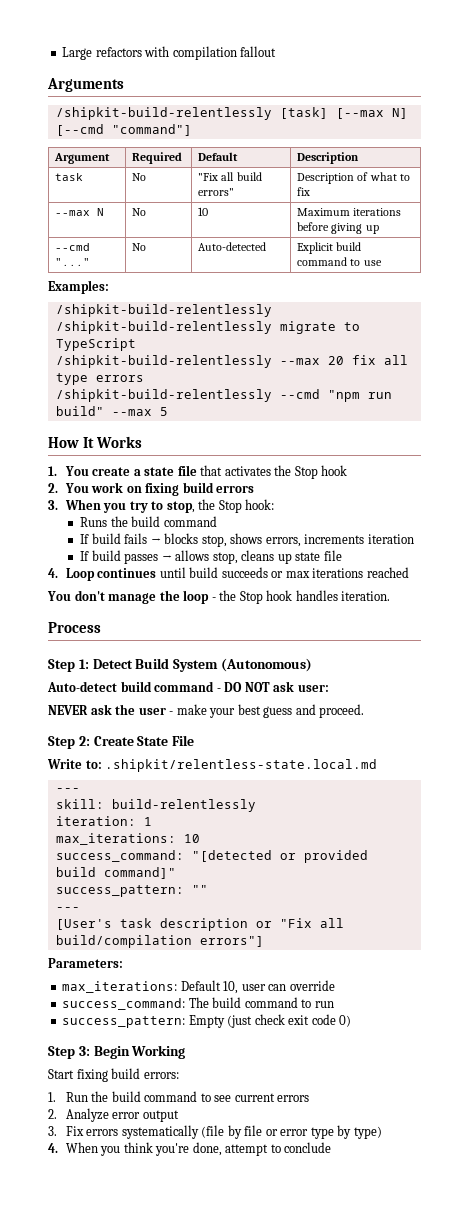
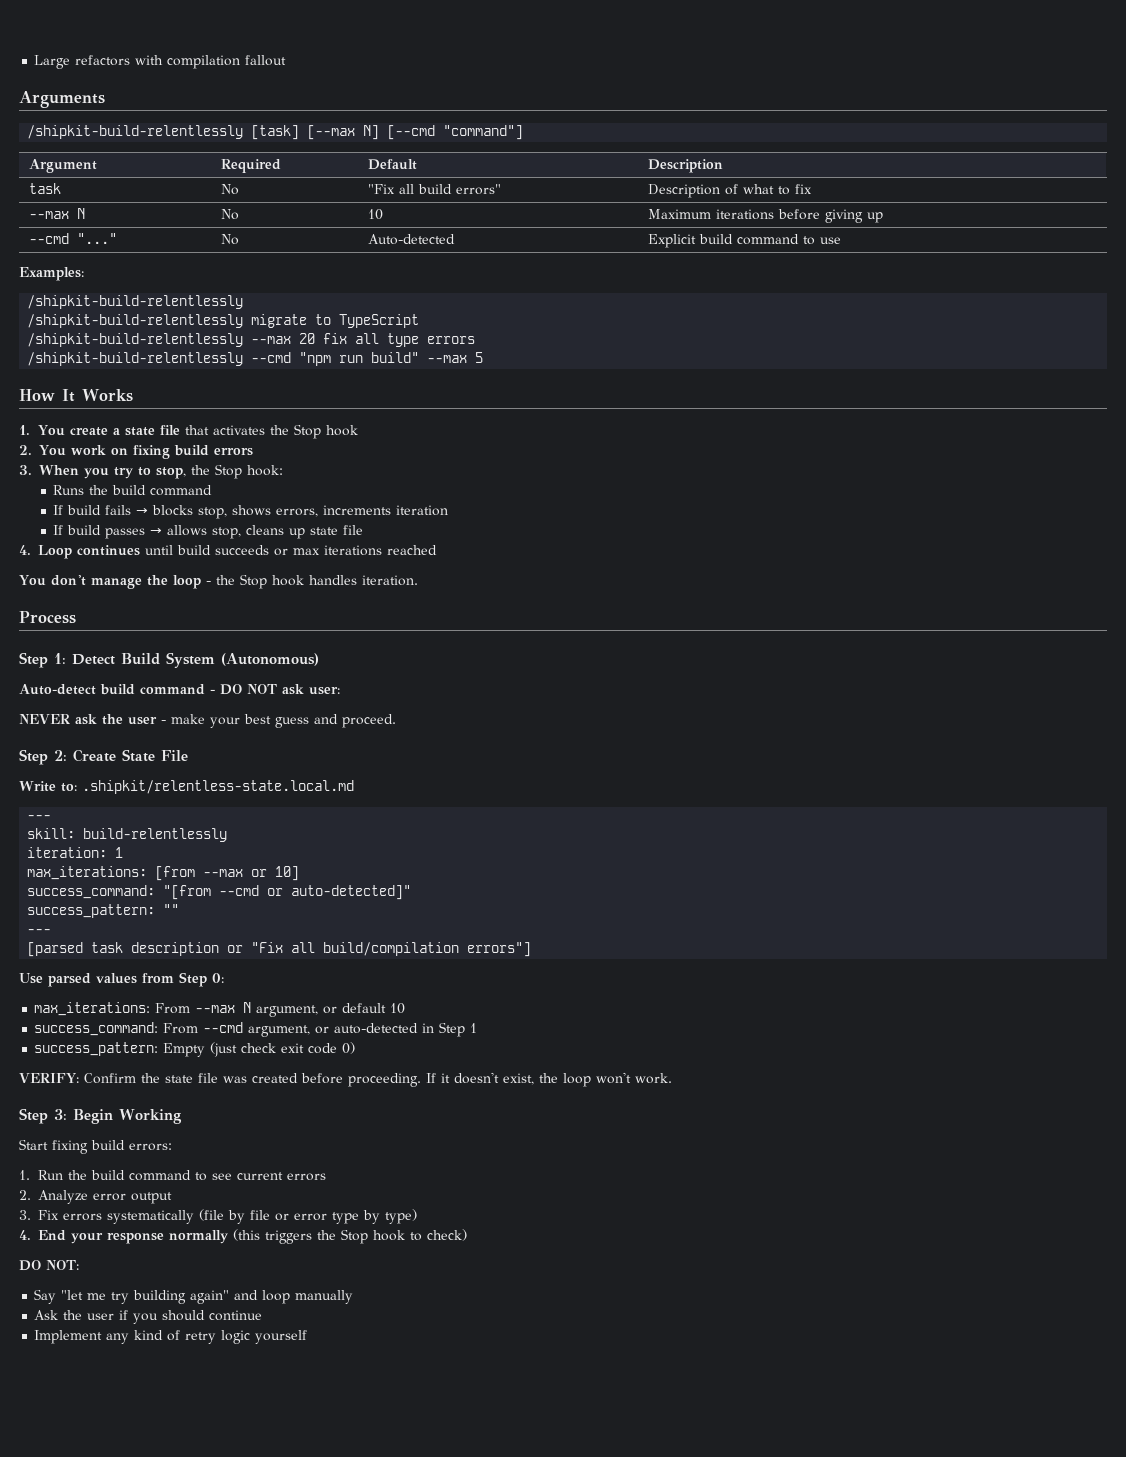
- max_iterations: 10
- success_command: "[detected or provided build command]"
+ max_iterations: [from --max or 10]
+ success_command: "[from --cmd or auto-detected]"
- [User's task description or "Fix all build/compilation errors"]
+ [parsed task description or "Fix all build/compilation errors"]
- Parameters:
- max_iterations: Default 10, user can override
- success_command: The build command to run
+ Use parsed values from Step 0:
+ max_iterations: From --max N argument, or default 10
+ success_command: From --cmd argument, or auto-detected in Step 1
+ VERIFY: Confirm the state file was created before proceeding. If it doesn't exist, the loop won't work.
- 4. When you think you're done, attempt to conclude
+ 4. End your response normally (this triggers the Stop hook to check)
+ DO NOT:
+ Say "let me try building again" and loop manually
+ Ask the user if you should continue
+ Implement any kind of retry logic yourself

